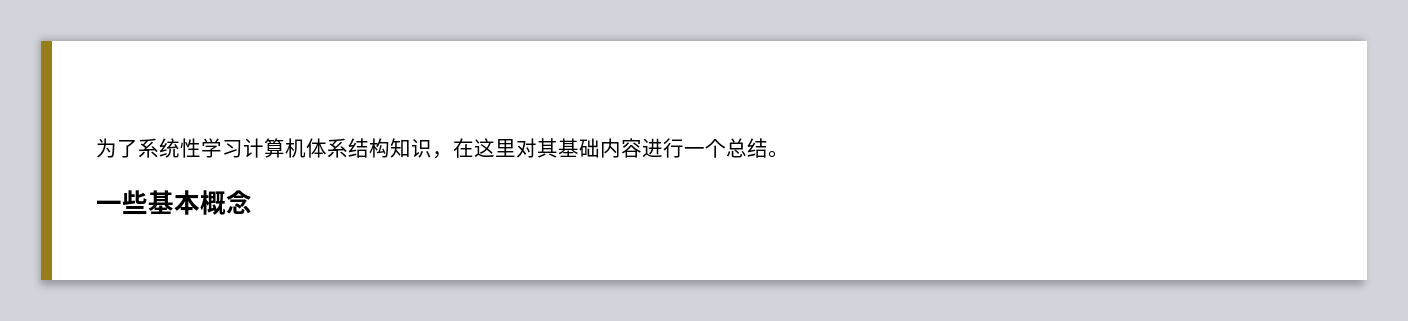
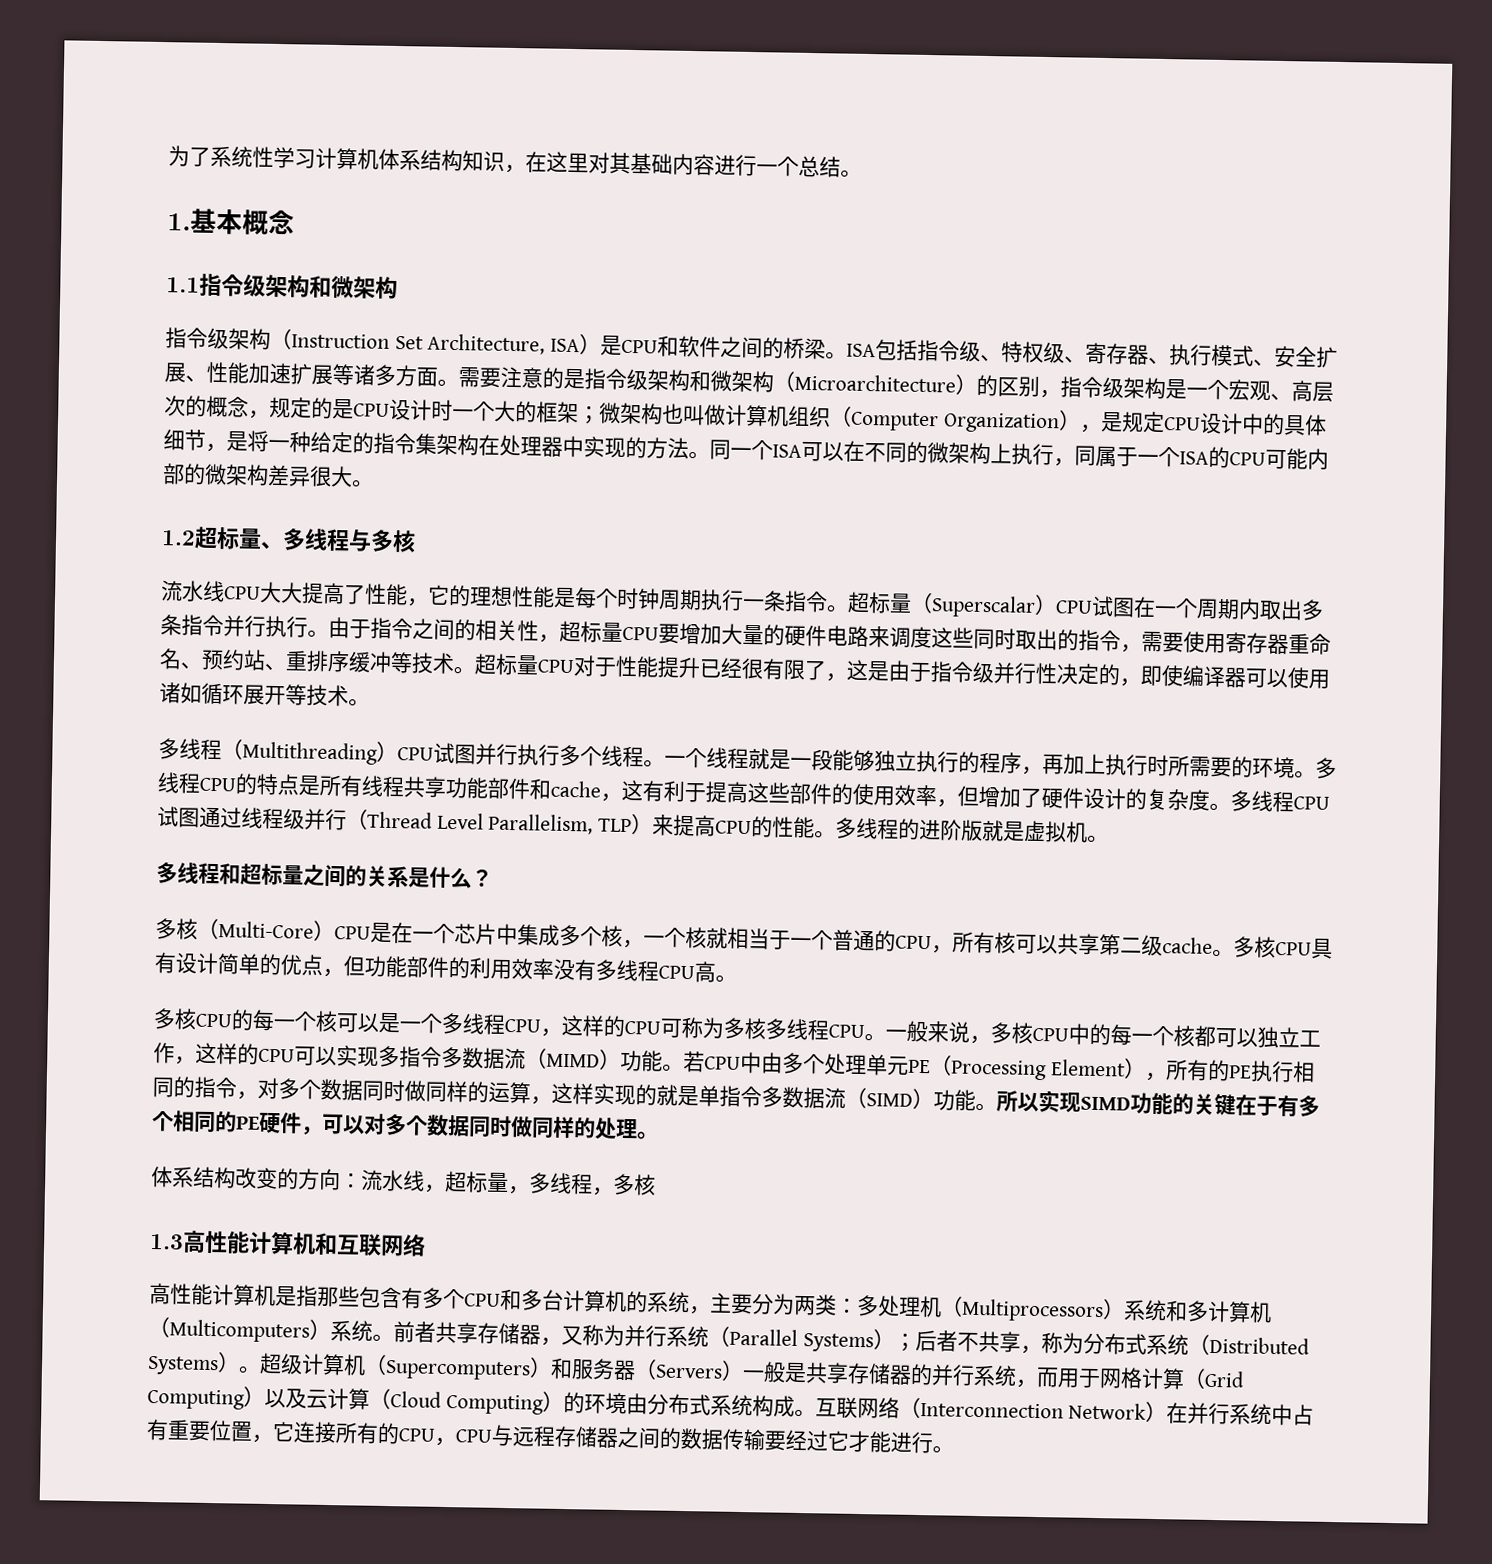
- 一些基本概念
+ 1.基本概念
+ 1.1指令级架构和微架构
+ 指令级架构（Instruction Set Architecture, ISA）是CPU和软件之间的桥梁。ISA包括指令级、特权级、寄存器、执行模式、安全扩展、性能加速扩展等诸多方面。需要注意的是指令级架构和微架构（Microarchitecture）的区别，指令级架构是一个宏观、高层次的概念，规定的是CPU设计时一个大的框架；微架构也叫做计算机组织（Computer Organization），是规定CPU设计中的具体细节，是将一种给定的指令集架构在处理器中实现的方法。同一个ISA可以在不同的微架构上执行，同属于一个ISA的CPU可能内部的微架构差异很大。
+ 1.2超标量、多线程与多核
+ 流水线CPU大大提高了性能，它的理想性能是每个时钟周期执行一条指令。超标量（Superscalar）CPU试图在一个周期内取出多条指令并行执行。由于指令之间的相关性，超标量CPU要增加大量的硬件电路来调度这些同时取出的指令，需要使用寄存器重命名、预约站、重排序缓冲等技术。超标量CPU对于性能提升已经很有限了，这是由于指令级并行性决定的，即使编译器可以使用诸如循环展开等技术。
+ 多线程（Multithreading）CPU试图并行执行多个线程。一个线程就是一段能够独立执行的程序，再加上执行时所需要的环境。多线程CPU的特点是所有线程共享功能部件和cache，这有利于提高这些部件的使用效率，但增加了硬件设计的复杂度。多线程CPU试图通过线程级并行（Thread Level Parallelism, TLP）来提高CPU的性能。多线程的进阶版就是虚拟机。
+ 多线程和超标量之间的关系是什么？
+ 多核（Multi-Core）CPU是在一个芯片中集成多个核，一个核就相当于一个普通的CPU，所有核可以共享第二级cache。多核CPU具有设计简单的优点，但功能部件的利用效率没有多线程CPU高。
+ 多核CPU的每一个核可以是一个多线程CPU，这样的CPU可称为多核多线程CPU。一般来说，多核CPU中的每一个核都可以独立工作，这样的CPU可以实现多指令多数据流（MIMD）功能。若CPU中由多个处理单元PE（Processing Element），所有的PE执行相同的指令，对多个数据同时做同样的运算，这样实现的就是单指令多数据流（SIMD）功能。所以实现SIMD功能的关键在于有多个相同的PE硬件，可以对多个数据同时做同样的处理。
+ 体系结构改变的方向：流水线，超标量，多线程，多核
+ 1.3高性能计算机和互联网络
+ 高性能计算机是指那些包含有多个CPU和多台计算机的系统，主要分为两类：多处理机（Multiprocessors）系统和多计算机（Multicomputers）系统。前者共享存储器，又称为并行系统（Parallel Systems）；后者不共享，称为分布式系统（Distributed Systems）。超级计算机（Supercomputers）和服务器（Servers）一般是共享存储器的并行系统，而用于网格计算（Grid Computing）以及云计算（Cloud Computing）的环境由分布式系统构成。互联网络（Interconnection Network）在并行系统中占有重要位置，它连接所有的CPU，CPU与远程存储器之间的数据传输要经过它才能进行。

